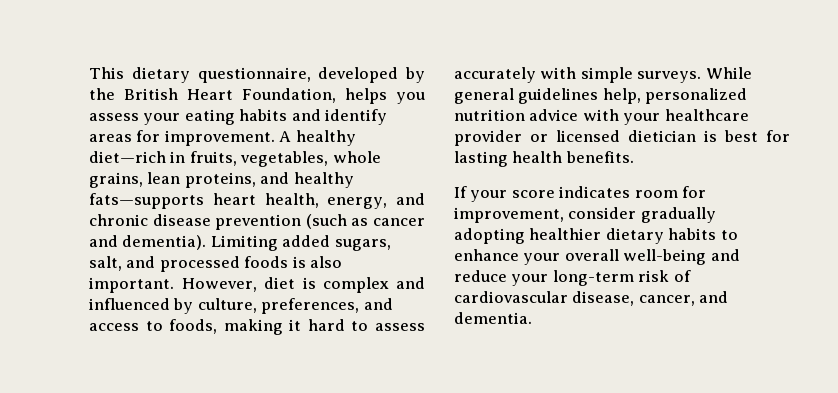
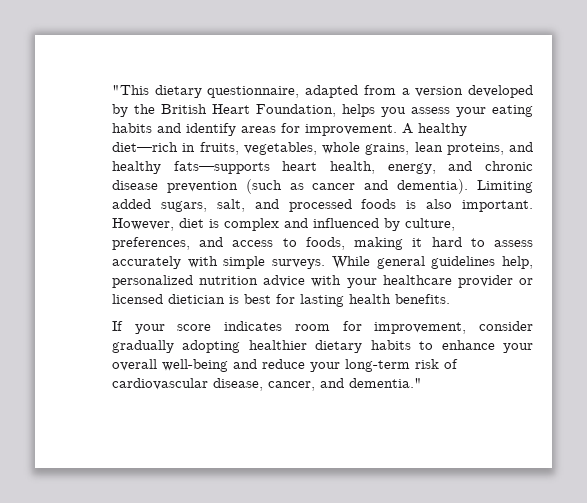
- This dietary questionnaire, developed by the British Heart Foundation, helps you assess your eating habits and identify areas for improvement.
+ "This dietary questionnaire, adapted from a version developed by the British Heart Foundation, helps you assess your eating habits and identify areas for improvement.
- If your score indicates room for improvement, consider gradually adopting healthier dietary habits to enhance your overall well-being and reduce your long-term risk of cardiovascular disease, cancer, and dementia.
+ If your score indicates room for improvement, consider gradually adopting healthier dietary habits to enhance your overall well-being and reduce your long-term risk of cardiovascular disease, cancer, and dementia."

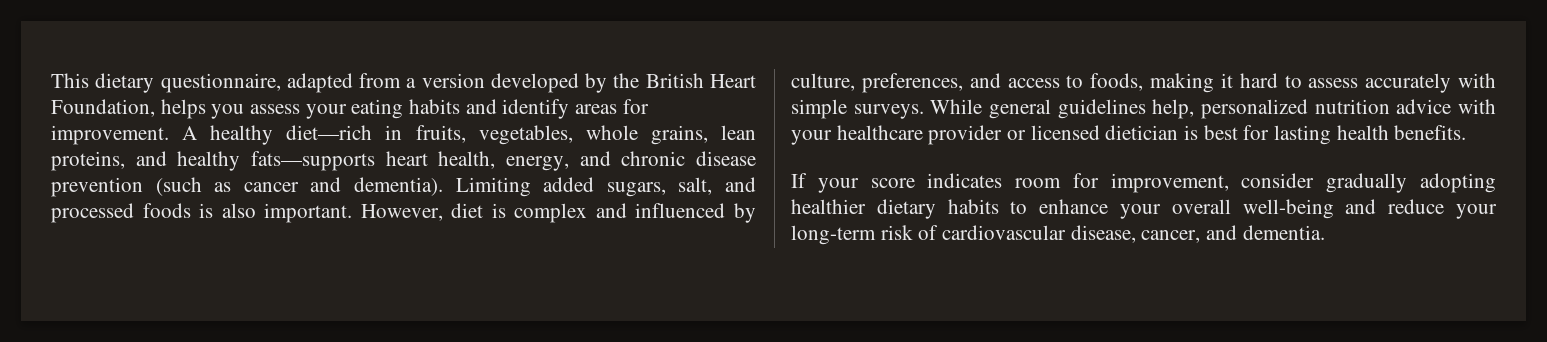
- "This dietary questionnaire, adapted from a version developed by the British Heart Foundation, helps you assess your eating habits and identify areas for improvement.
+ This dietary questionnaire, adapted from a version developed by the British Heart Foundation, helps you assess your eating habits and identify areas for improvement.
- If your score indicates room for improvement, consider gradually adopting healthier dietary habits to enhance your overall well-being and reduce your long-term risk of cardiovascular disease, cancer, and dementia."
+ If your score indicates room for improvement, consider gradually adopting healthier dietary habits to enhance your overall well-being and reduce your long-term risk of cardiovascular disease, cancer, and dementia.

